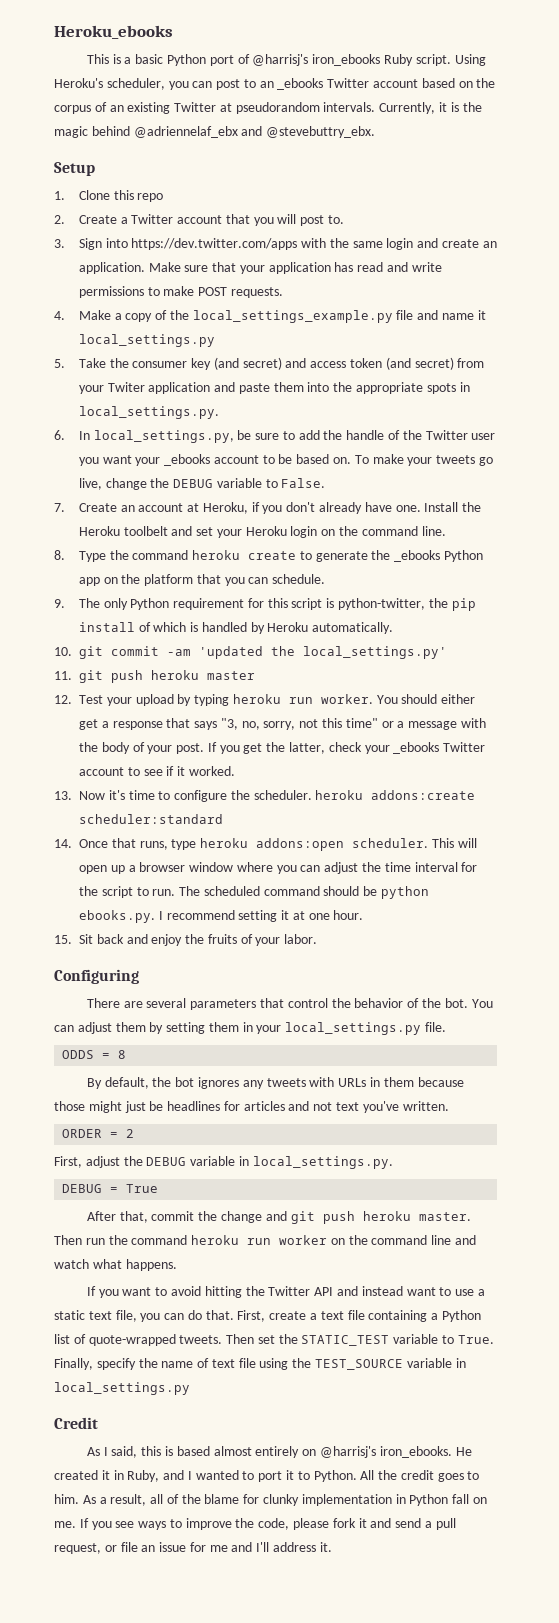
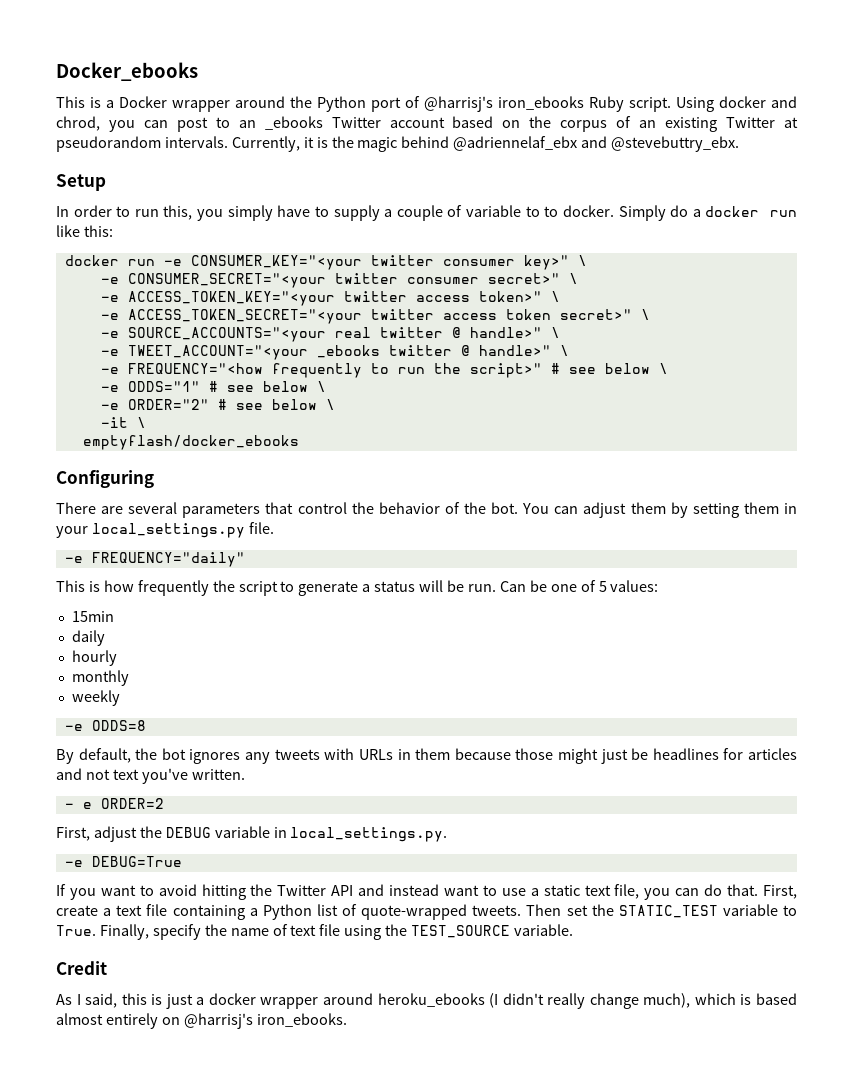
- Heroku_ebooks
+ Docker_ebooks
- This is a basic Python port of @harrisj's iron_ebooks Ruby script.
+ This is a Docker wrapper around the Python port of @harrisj's iron_ebooks Ruby script.
- Using Heroku's scheduler, you can post to an _ebooks Twitter account based on the corpus of an existing Twitter at pseudorandom intervals.
+ Using docker and chrod, you can post to an _ebooks Twitter account based on the corpus of an existing Twitter at pseudorandom intervals.
- 1. Clone this repo
- 2. Create a Twitter account that you will post to.
- 3. Sign into https://dev.twitter.com/apps with the same login and create an application. Make sure that your application has read and write permissions to make POST requests.
- 4. Make a copy of the local_settings_example.py file and name it local_settings.py
- 5. Take the consumer key (and secret) and access token (and secret) from your Twiter application and paste them into the appropriate spots in local_settings.py.
- 6. In local_settings.py, be sure to add the handle of the Twitter user you want your _ebooks account to be based on. To make your tweets go live, change the DEBUG variable to False.
- 7. Create an account at Heroku, if you don't already have one. Install the Heroku toolbelt and set your Heroku login on the command line.
- 8. Type the command heroku create to generate the _ebooks Python app on the platform that you can schedule.
- 9. The only Python requirement for this script is python-twitter, the pip install of which is handled by Heroku automatically.
- 10. git commit -am 'updated the local_settings.py'
- 11. git push heroku master
- 12. Test your upload by typing heroku run worker. You should either get a response that says "3, no, sorry, not this time" or a message with the body of your post. If you get the latter, check your _ebooks Twitter account to see if it worked.
- 13. Now it's time to configure the scheduler. heroku addons:create scheduler:standard
- 14. Once that runs, type heroku addons:open scheduler. This will open up a browser window where you can adjust the time interval for the script to run. The scheduled command should be python ebooks.py. I recommend setting it at one hour.
- 15. Sit back and enjoy the fruits of your labor.
+ In order to run this, you simply have to supply a couple of variable to to docker. Simply do a docker run like this:
+ docker run -e CONSUMER_KEY="<your twitter consumer key>" \
+ -e CONSUMER_SECRET="<your twitter consumer secret>" \
+ -e ACCESS_TOKEN_KEY="<your twitter access token>" \
+ -e ACCESS_TOKEN_SECRET="<your twitter access token secret>" \
+ -e SOURCE_ACCOUNTS="<your real twitter @ handle>" \
+ -e TWEET_ACCOUNT="<your _ebooks twitter @ handle>" \
+ -e FREQUENCY="<how frequently to run the script>" # see below \
+ -e ODDS="1" # see below \
+ -e ORDER="2" # see below \
+ -it \
+ emptyflash/docker_ebooks
- ODDS = 8
+ -e FREQUENCY="daily"
+ This is how frequently the script to generate a status will be run. Can be one of 5 values:
+ 15min
+ daily
+ hourly
+ monthly
+ weekly
+ -e ODDS=8
- ORDER = 2
+ - e ORDER=2
- DEBUG = True
- After that, commit the change and git push heroku master. Then run the command heroku run worker on the command line and watch what happens.
+ -e DEBUG=True
- Finally, specify the name of text file using the TEST_SOURCE variable in local_settings.py
+ Finally, specify the name of text file using the TEST_SOURCE variable.
- As I said, this is based almost entirely on @harrisj's iron_ebooks. He created it in Ruby, and I wanted to port it to Python. All the credit goes to him. As a result, all of the blame for clunky implementation in Python fall on me. If you see ways to improve the code, please fork it and send a pull request, or file an issue for me and I'll address it.
+ As I said, this is just a docker wrapper around heroku_ebooks (I didn't really change much), which is based almost entirely on @harrisj's iron_ebooks.

